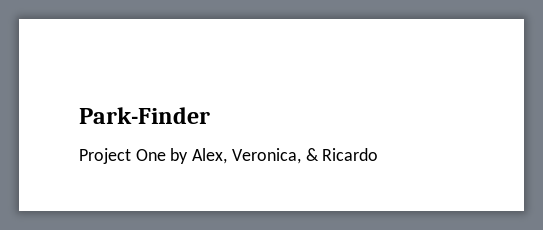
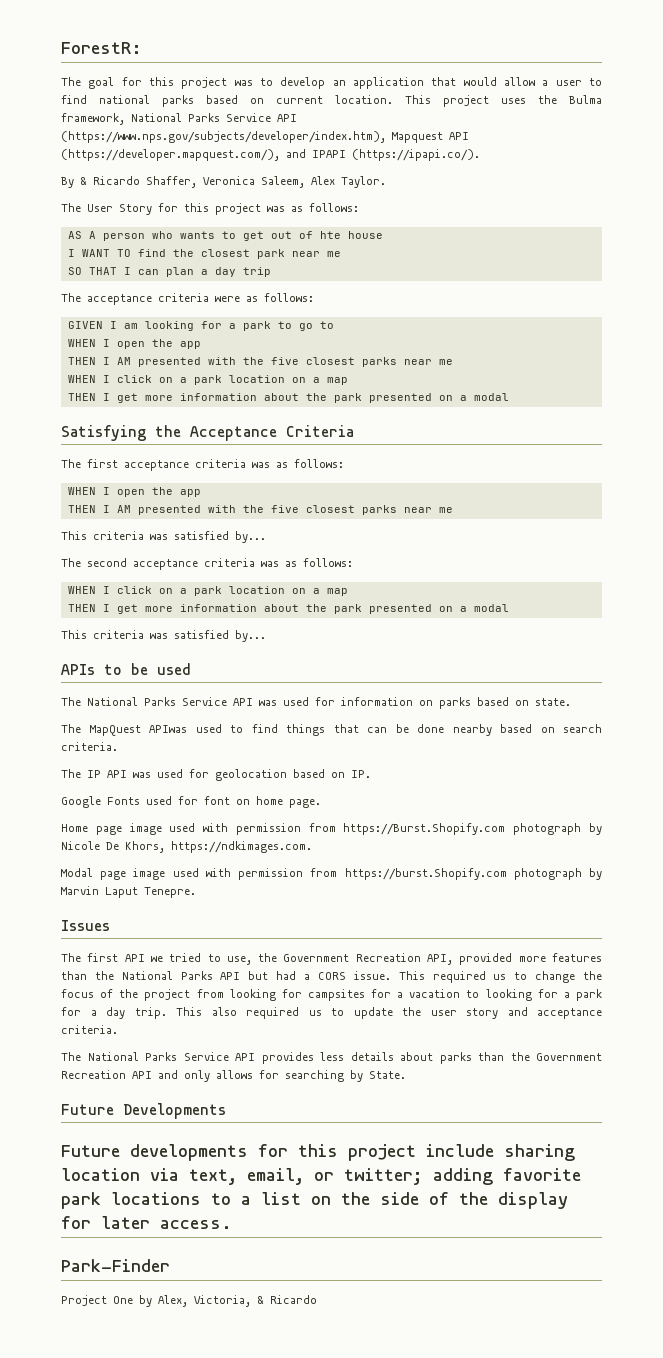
+ ForestR:
+ The goal for this project was to develop an application that would allow a user to find national parks based on current location. This project uses the Bulma framework, National Parks Service API (https://www.nps.gov/subjects/developer/index.htm), Mapquest API (https://developer.mapquest.com/), and IPAPI (https://ipapi.co/).
+ By & Ricardo Shaffer, Veronica Saleem, Alex Taylor.
+ The User Story for this project was as follows:
+ AS A person who wants to get out of hte house
+ I WANT TO find the closest park near me
+ SO THAT I can plan a day trip
+ The acceptance criteria were as follows:
+ GIVEN I am looking for a park to go to
+ WHEN I open the app
+ THEN I AM presented with the five closest parks near me
+ WHEN I click on a park location on a map
+ THEN I get more information about the park presented on a modal
+ Satisfying the Acceptance Criteria
+ The first acceptance criteria was as follows:
+ WHEN I open the app
+ THEN I AM presented with the five closest parks near me
+ This criteria was satisfied by...
+ The second acceptance criteria was as follows:
+ WHEN I click on a park location on a map
+ THEN I get more information about the park presented on a modal
+ This criteria was satisfied by...
+ APIs to be used
+ The National Parks Service API was used for information on parks based on state.
+ The MapQuest APIwas used to find things that can be done nearby based on search criteria.
+ The IP API was used for geolocation based on IP.
+ Google Fonts used for font on home page.
+ Home page image used with permission from https://Burst.Shopify.com photograph by Nicole De Khors, https://ndkimages.com.
+ Modal page image used with permission from https://burst.Shopify.com photograph by Marvin Laput Tenepre.
+ Issues
+ The first API we tried to use, the Government Recreation API, provided more features than the National Parks API but had a CORS issue. This required us to change the focus of the project from looking for campsites for a vacation to looking for a park for a day trip. This also required us to update the user story and acceptance criteria.
+ The National Parks Service API provides less details about parks than the Government Recreation API and only allows for searching by State.
+ Future Developments
+ Future developments for this project include sharing location via text, email, or twitter; adding favorite park locations to a list on the side of the display for later access.
- Project One by Alex, Veronica, & Ricardo
+ Project One by Alex, Victoria, & Ricardo

